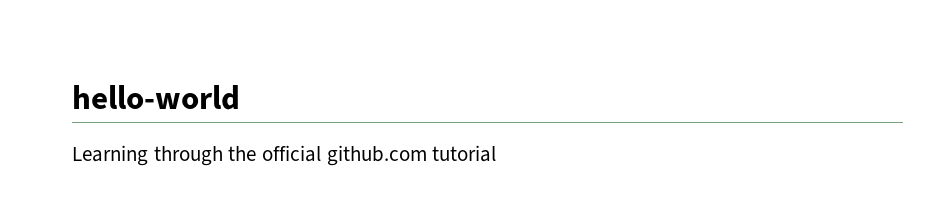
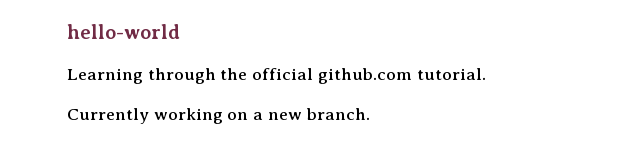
- Learning through the official github.com tutorial
+ Learning through the official github.com tutorial.
+ Currently working on a new branch.

